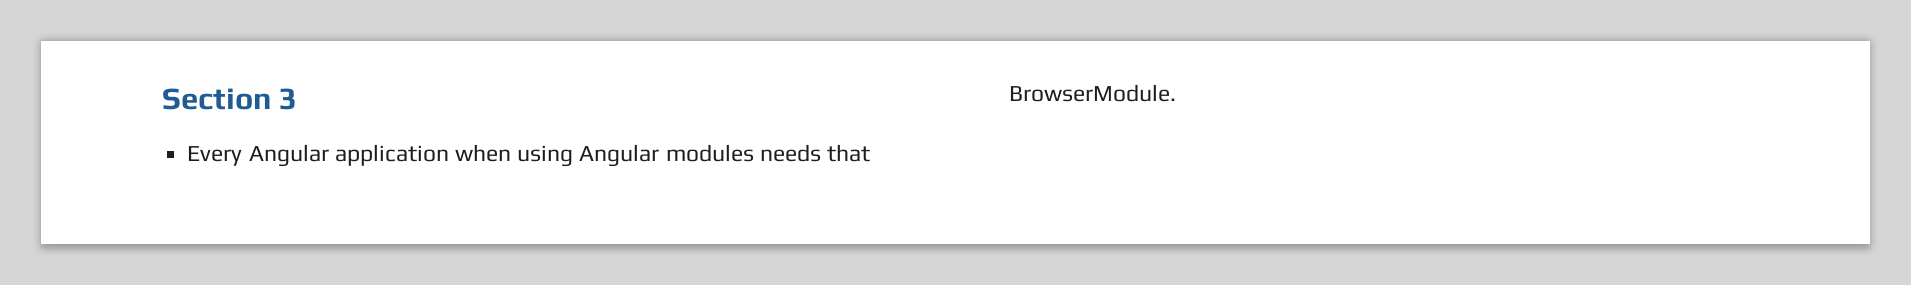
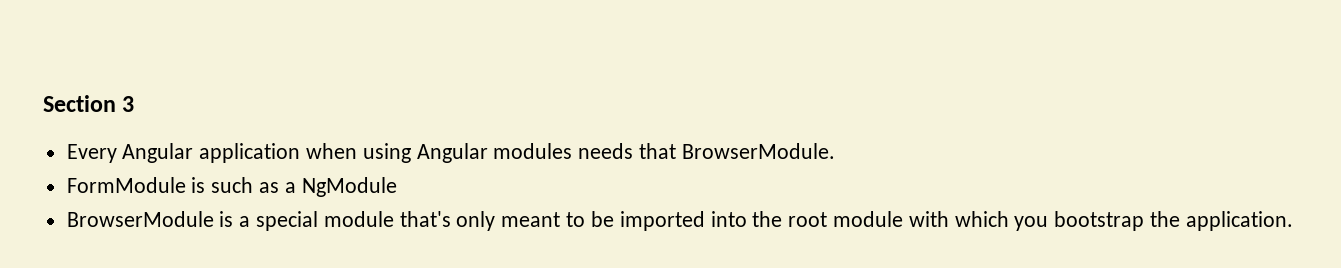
+ FormModule is such as a NgModule
+ BrowserModule is a special module that's only meant to be imported into the root module with which you bootstrap the application.

